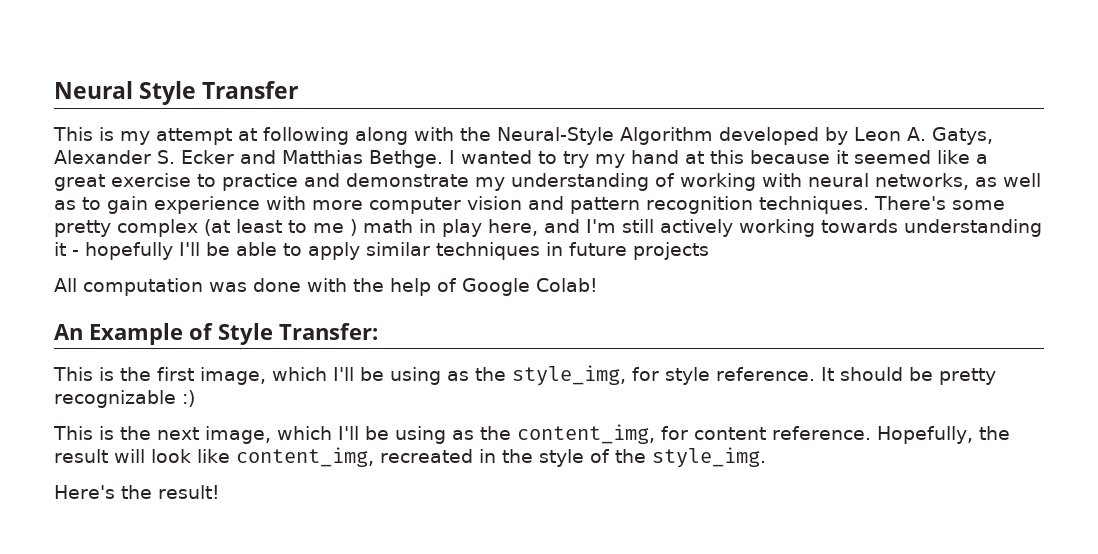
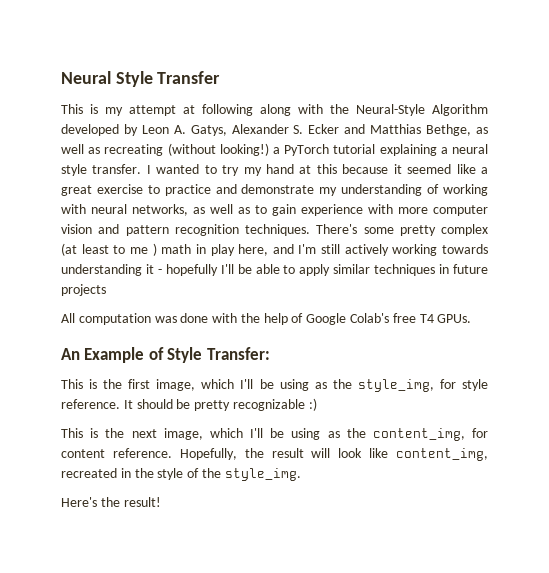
- This is my attempt at following along with the Neural-Style Algorithm developed by Leon A. Gatys, Alexander S. Ecker and Matthias Bethge.
+ This is my attempt at following along with the Neural-Style Algorithm developed by Leon A. Gatys, Alexander S. Ecker and Matthias Bethge, as well as recreating (without looking!) a PyTorch tutorial explaining a neural style transfer.
- All computation was done with the help of Google Colab!
+ All computation was done with the help of Google Colab's free T4 GPUs.

